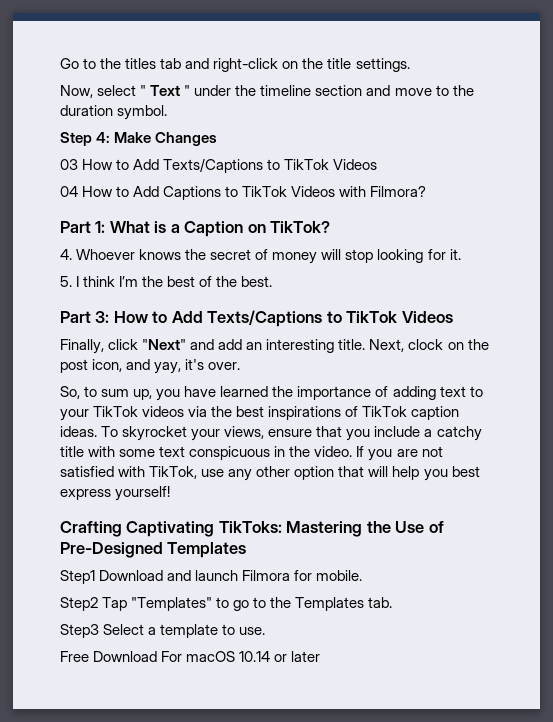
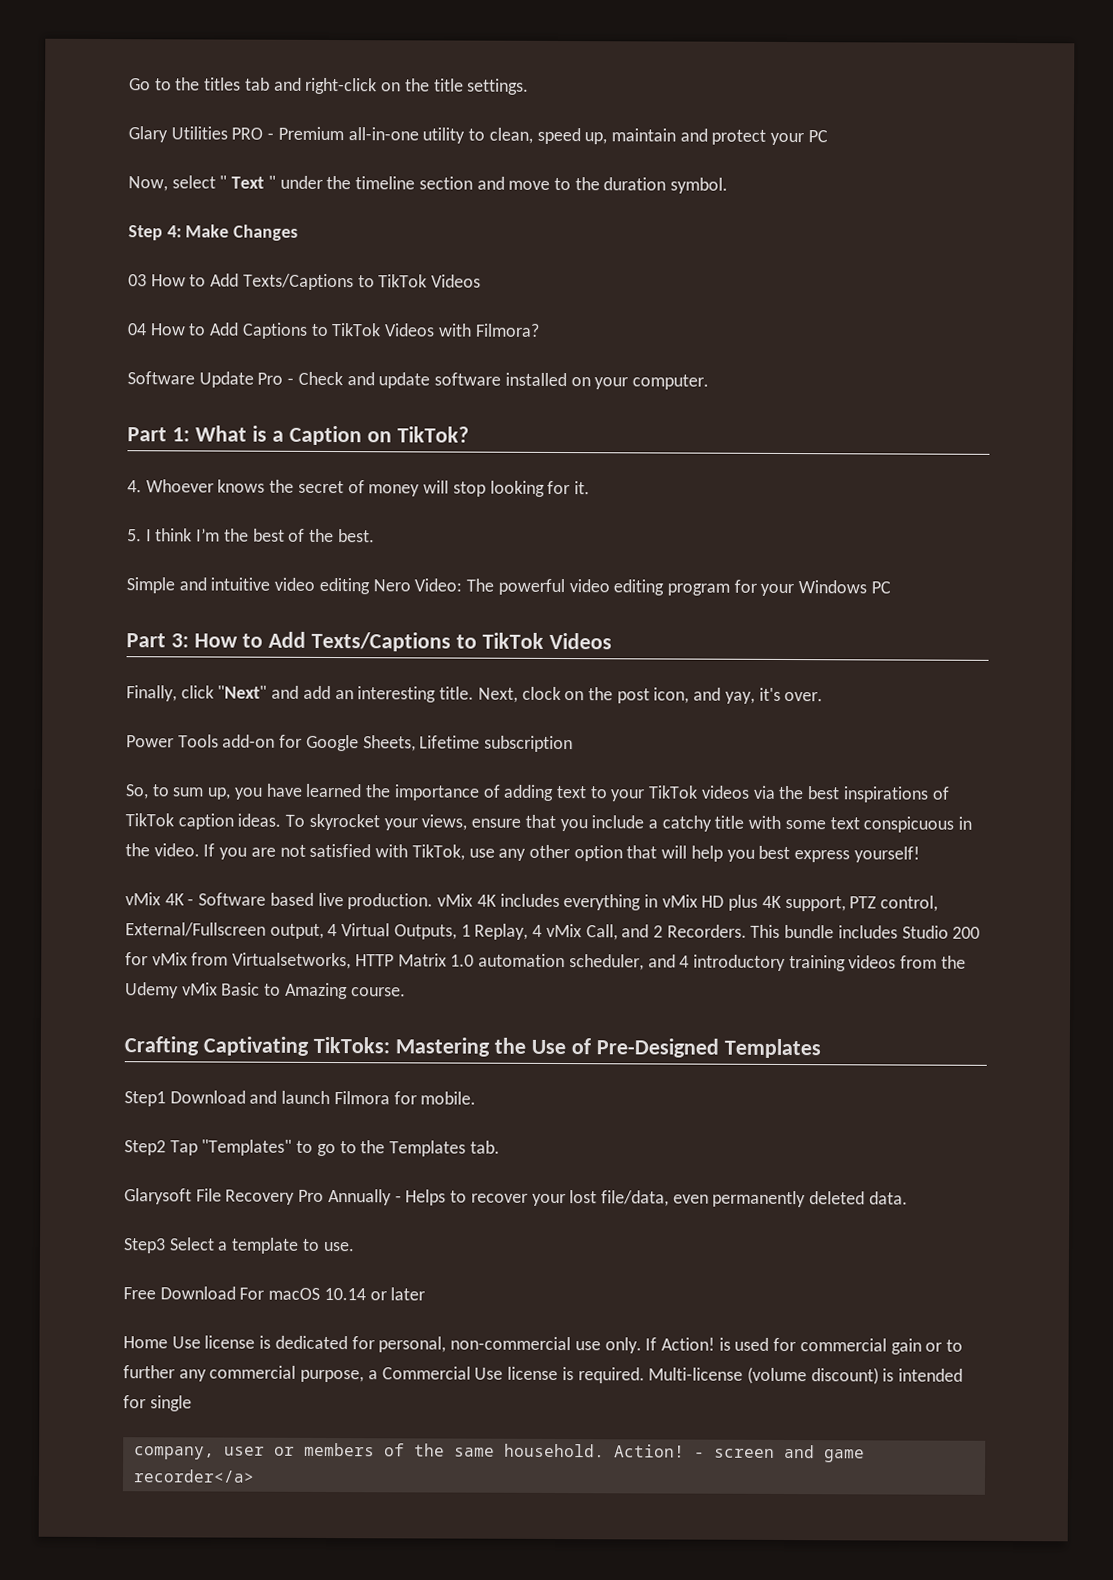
+ Glary Utilities PRO - Premium all-in-one utility to clean, speed up, maintain and protect your PC
+ Software Update Pro - Check and update software installed on your computer.
+ Simple and intuitive video editing Nero Video: The powerful video editing program for your Windows PC
+ Power Tools add-on for Google Sheets, Lifetime subscription
+ vMix 4K - Software based live production. vMix 4K includes everything in vMix HD plus 4K support, PTZ control, External/Fullscreen output, 4 Virtual Outputs, 1 Replay, 4 vMix Call, and 2 Recorders. This bundle includes Studio 200 for vMix from Virtualsetworks, HTTP Matrix 1.0 automation scheduler, and 4 introductory training videos from the Udemy vMix Basic to Amazing course.
+ Glarysoft File Recovery Pro Annually - Helps to recover your lost file/data, even permanently deleted data.
+ Home Use license is dedicated for personal, non-commercial use only. If Action! is used for commercial gain or to further any commercial purpose, a Commercial Use license is required. Multi-license (volume discount) is intended for single
+ company, user or members of the same household. Action! - screen and game recorder</a>

